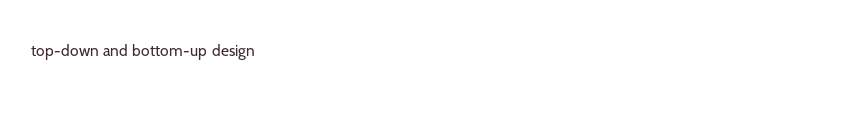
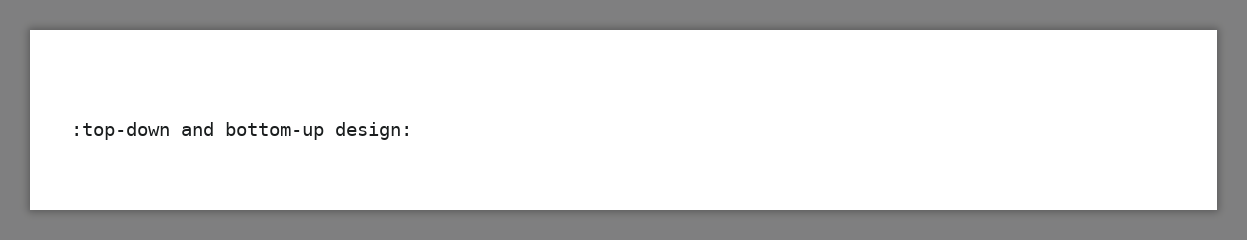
- top-down and bottom-up design
+ :top-down and bottom-up design:

